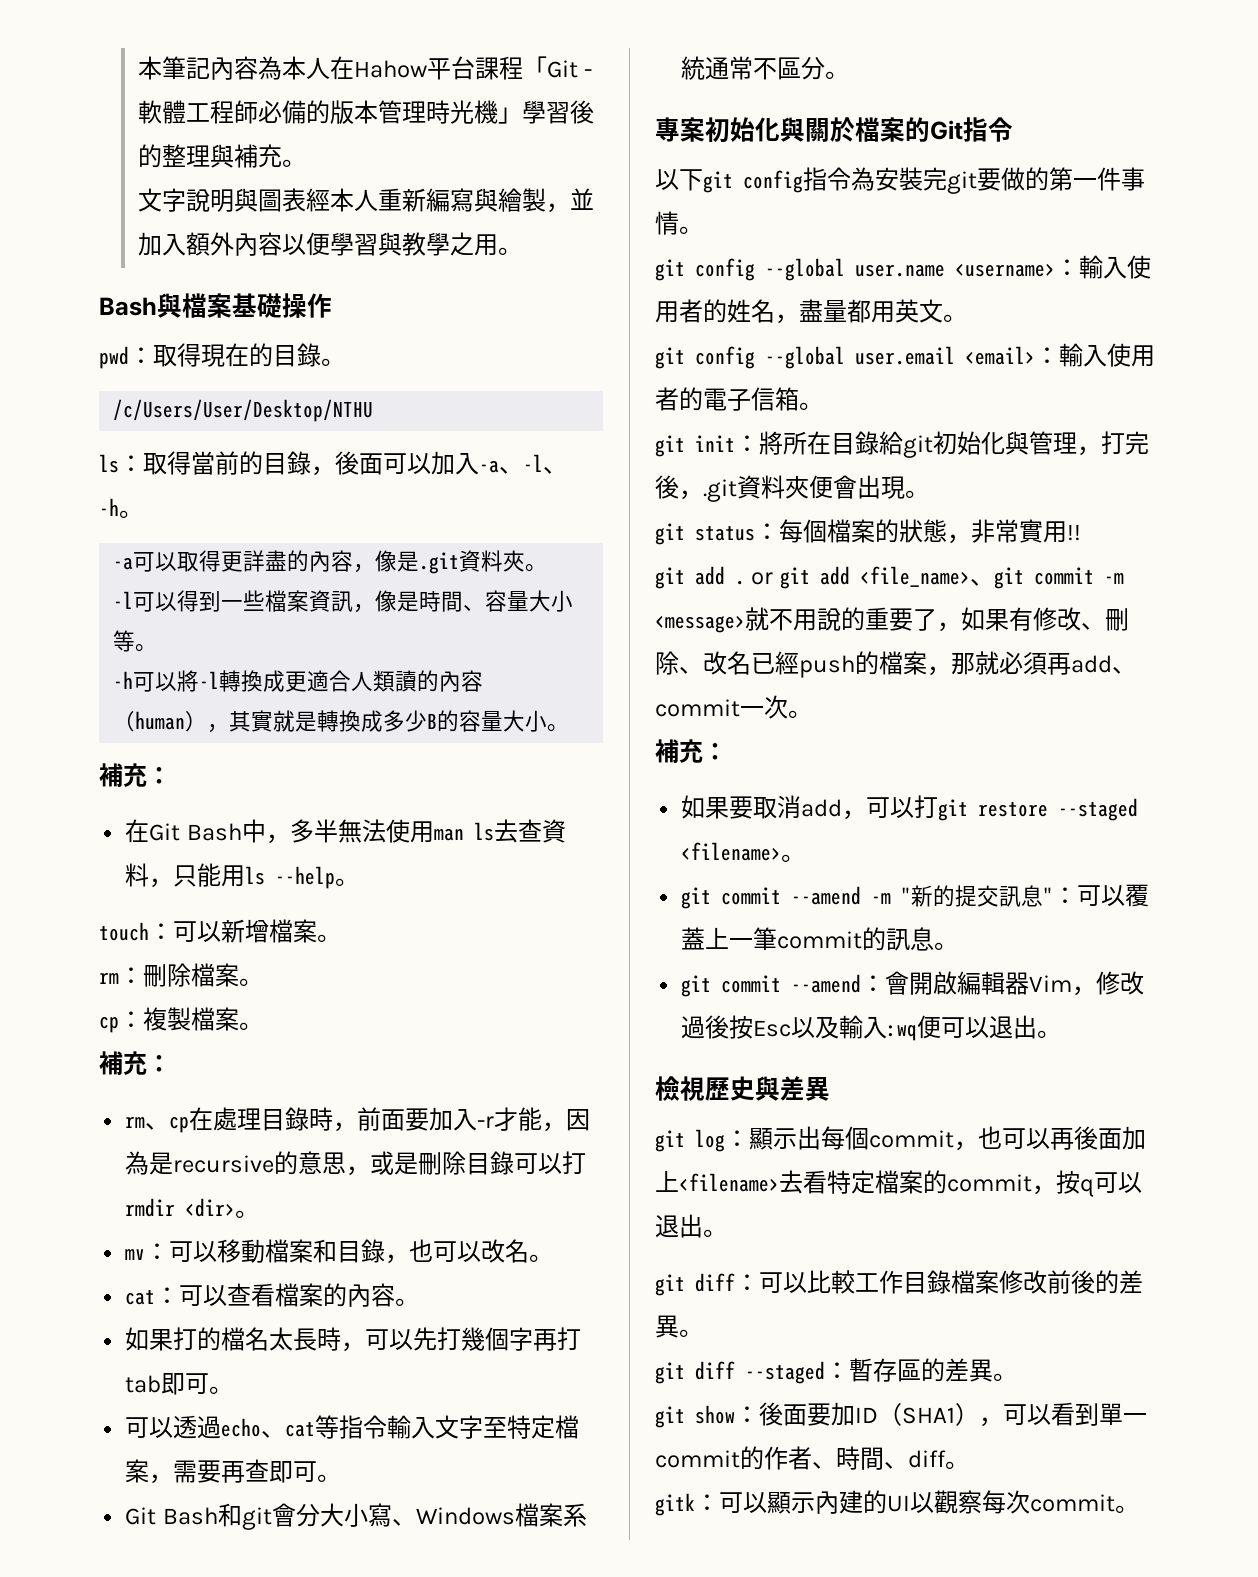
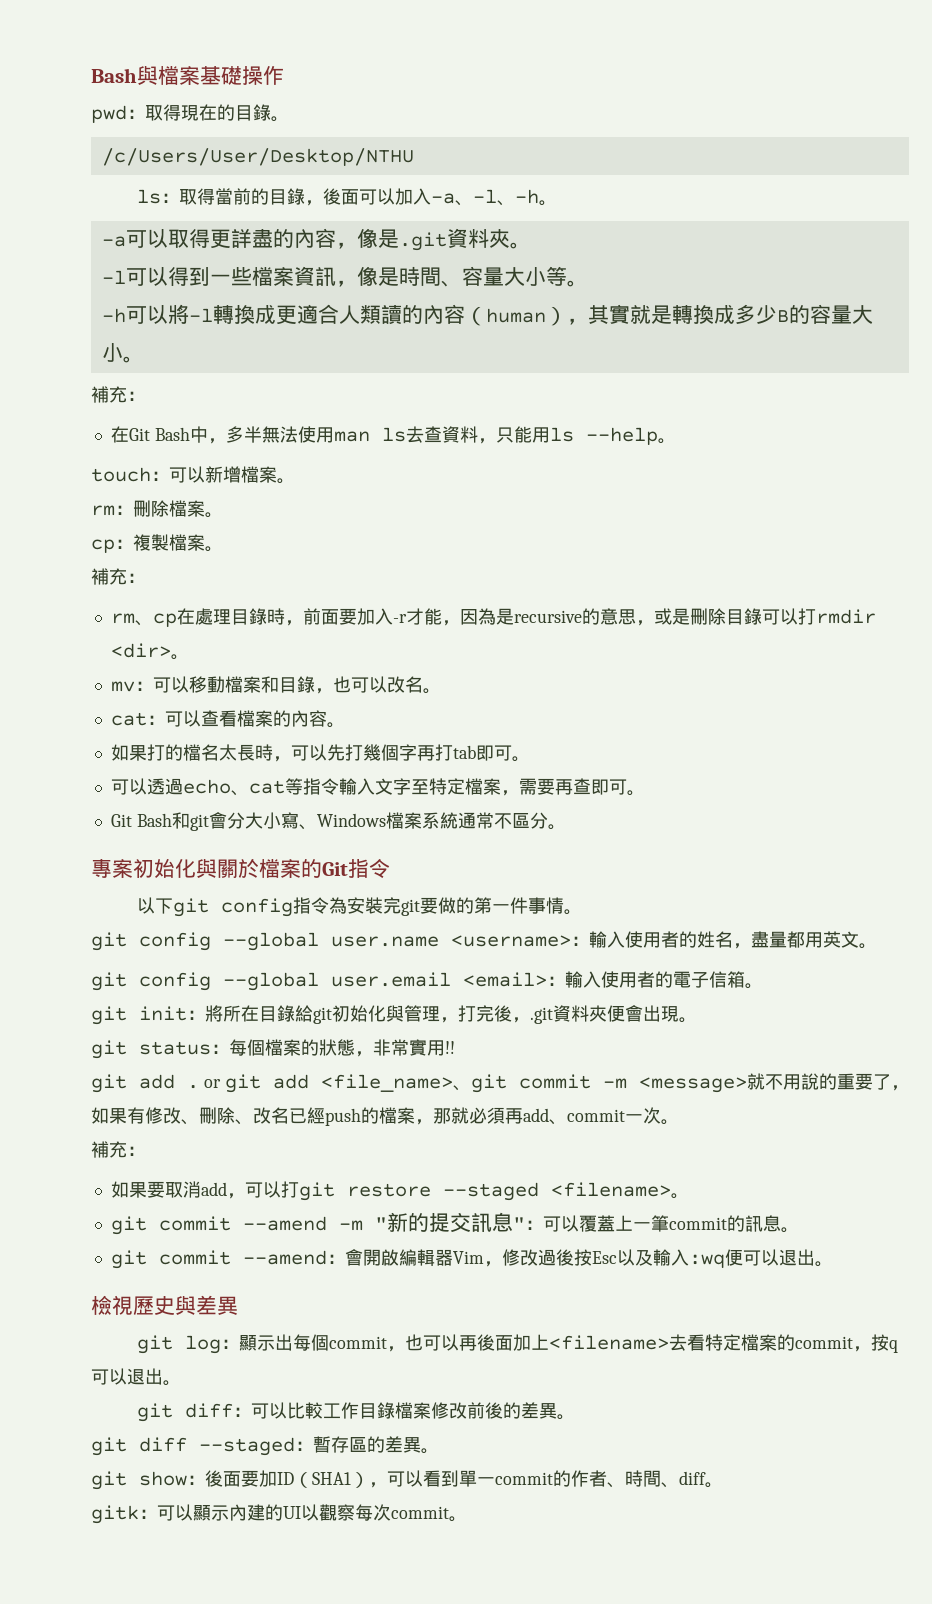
- 本筆記內容為本人在Hahow平台課程「Git -軟體工程師必備的版本管理時光機」學習後的整理與補充。
- 文字說明與圖表經本人重新編寫與繪製，並加入額外內容以便學習與教學之用。

